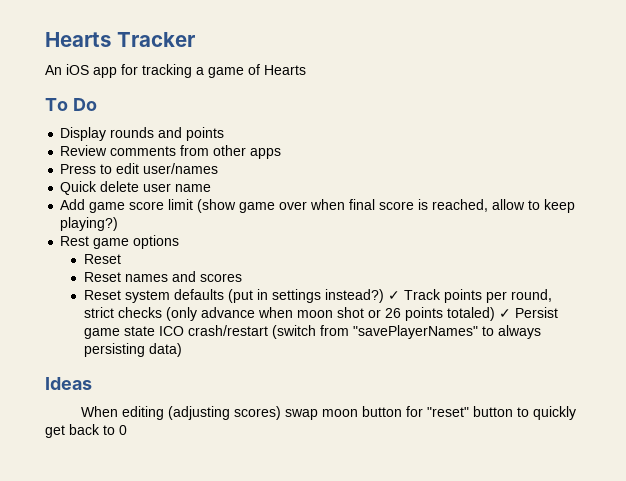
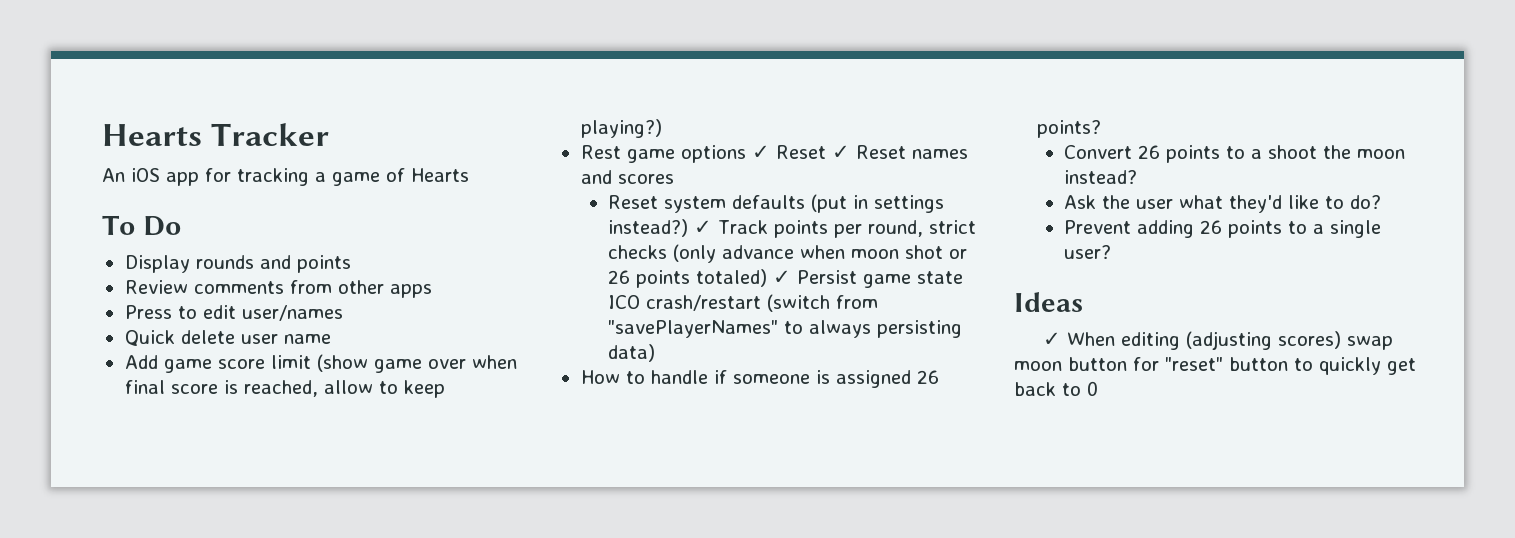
- Rest game options
- Reset
- Reset names and scores
+ Rest game options ✓ Reset ✓ Reset names and scores
+ How to handle if someone is assigned 26 points?
+ Convert 26 points to a shoot the moon instead?
+ Ask the user what they'd like to do?
+ Prevent adding 26 points to a single user?
- When editing (adjusting scores) swap moon button for "reset" button to quickly get back to 0
+ ✓ When editing (adjusting scores) swap moon button for "reset" button to quickly get back to 0

